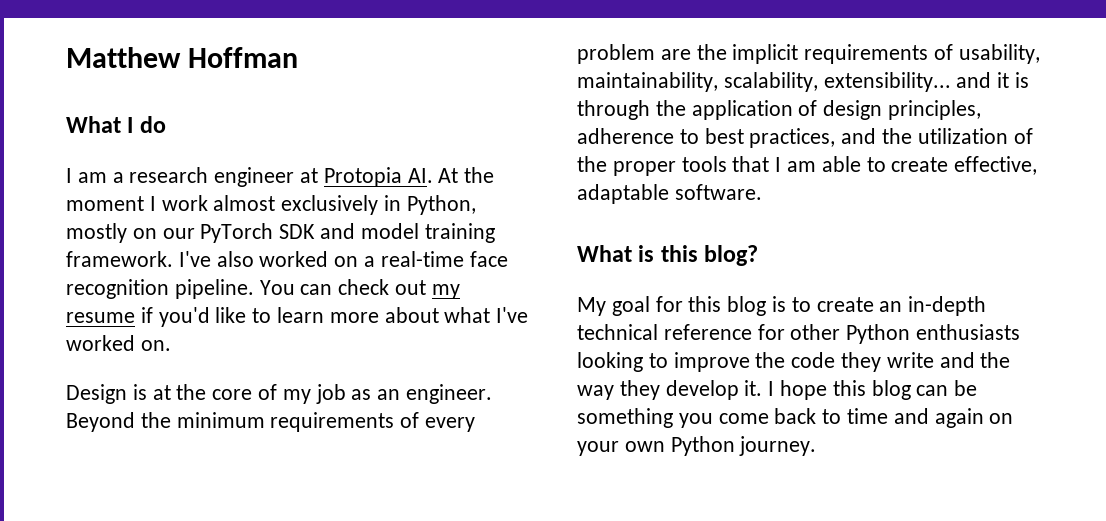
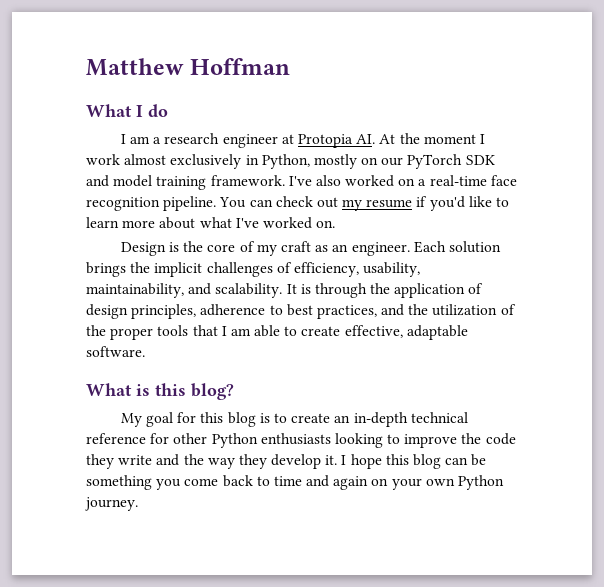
- Design is at the core of my job as an engineer.
+ Design is the core of my craft as an engineer.
- Beyond the minimum requirements of every problem are the implicit requirements of usability, maintainability, scalability, extensibility... and it is through the application of design principles, adherence to best practices, and the utilization of the proper tools that I am able to create effective, adaptable software.
+ Each solution brings the implicit challenges of efficiency, usability, maintainability, and scalability. It is through the application of design principles, adherence to best practices, and the utilization of the proper tools that I am able to create effective, adaptable software.

